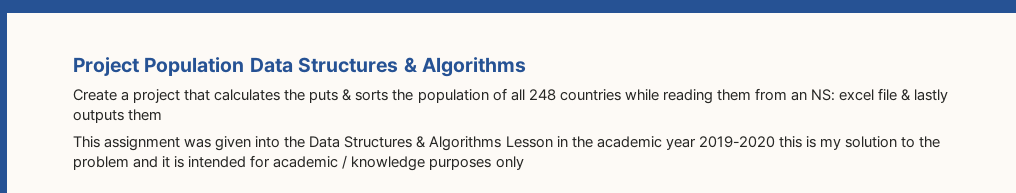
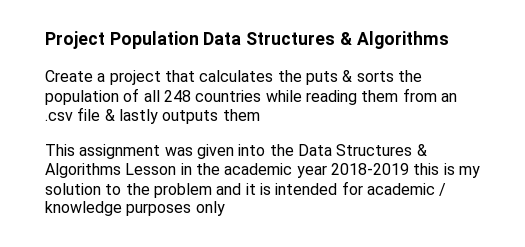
- Create a project that calculates the puts & sorts the population of all 248 countries while reading them from an NS: excel file & lastly outputs them
+ Create a project that calculates the puts & sorts the population of all 248 countries while reading them from an .csv file & lastly outputs them
- This assignment was given into the Data Structures & Algorithms Lesson in the academic year 2019-2020 this is my solution to the problem and it is intended for academic / knowledge purposes only
+ This assignment was given into the Data Structures & Algorithms Lesson in the academic year 2018-2019 this is my solution to the problem and it is intended for academic / knowledge purposes only

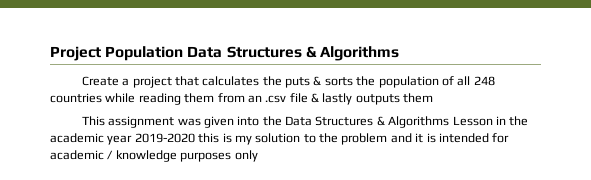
- This assignment was given into the Data Structures & Algorithms Lesson in the academic year 2018-2019 this is my solution to the problem and it is intended for academic / knowledge purposes only
+ This assignment was given into the Data Structures & Algorithms Lesson in the academic year 2019-2020 this is my solution to the problem and it is intended for academic / knowledge purposes only

